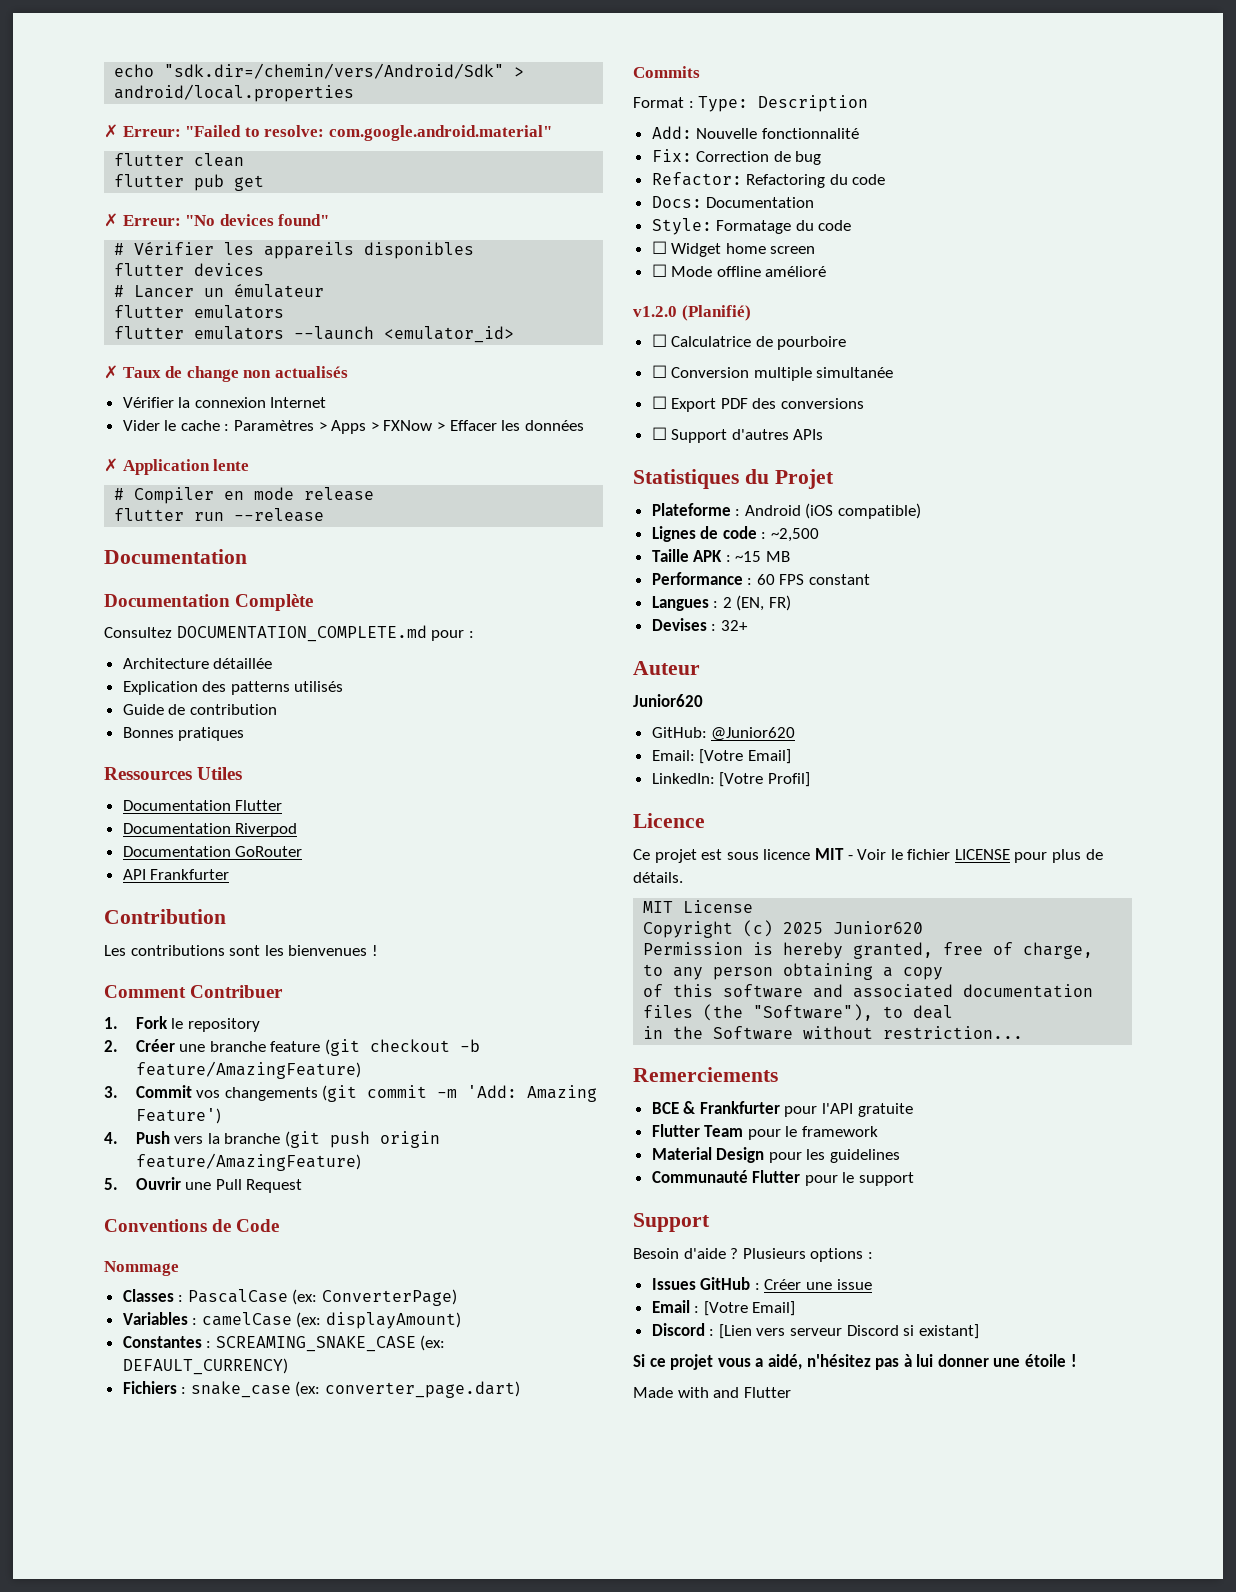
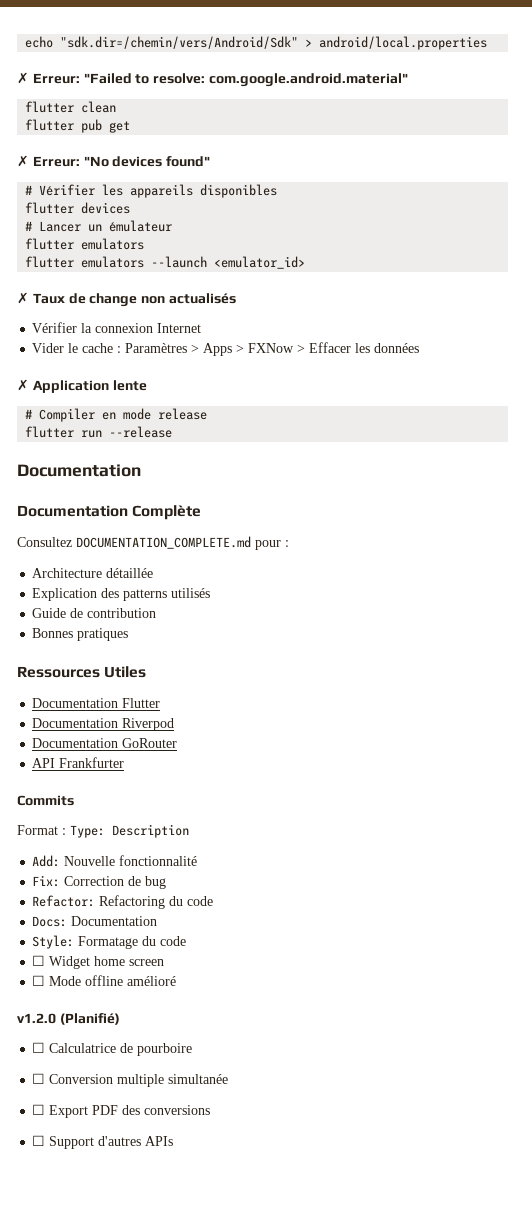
- Contribution
- Les contributions sont les bienvenues !
- Comment Contribuer
- 1. Fork le repository
- 2. Créer une branche feature (git checkout -b feature/AmazingFeature)
- 3. Commit vos changements (git commit -m 'Add: Amazing Feature')
- 4. Push vers la branche (git push origin feature/AmazingFeature)
- 5. Ouvrir une Pull Request
- Conventions de Code
- Nommage
- Classes : PascalCase (ex: ConverterPage)
- Variables : camelCase (ex: displayAmount)
- Constantes : SCREAMING_SNAKE_CASE (ex: DEFAULT_CURRENCY)
- Fichiers : snake_case (ex: converter_page.dart)
- Statistiques du Projet
- Plateforme : Android (iOS compatible)
- Lignes de code : ~2,500
- Taille APK : ~15 MB
- Performance : 60 FPS constant
- Langues : 2 (EN, FR)
- Devises : 32+
- Auteur
- Junior620
- GitHub: @Junior620
- Email: [Votre Email]
- LinkedIn: [Votre Profil]
- Licence
- Ce projet est sous licence MIT - Voir le fichier LICENSE pour plus de détails.
- MIT License
- Copyright (c) 2025 Junior620
- Permission is hereby granted, free of charge, to any person obtaining a copy
- of this software and associated documentation files (the "Software"), to deal
- in the Software without restriction...
- Remerciements
- BCE & Frankfurter pour l'API gratuite
- Flutter Team pour le framework
- Material Design pour les guidelines
- Communauté Flutter pour le support
- Support
- Besoin d'aide ? Plusieurs options :
- Issues GitHub : Créer une issue
- Email : [Votre Email]
- Discord : [Lien vers serveur Discord si existant]
- Si ce projet vous a aidé, n'hésitez pas à lui donner une étoile !
- Made with and Flutter

